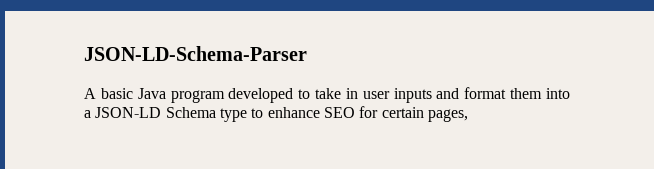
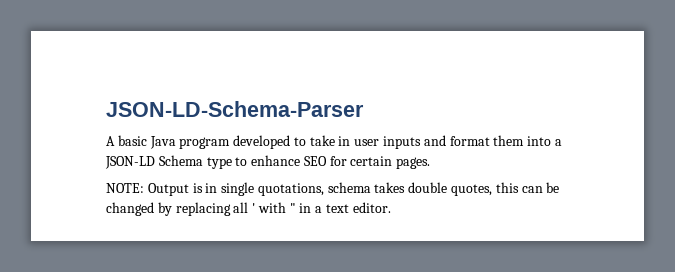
- A basic Java program developed to take in user inputs and format them into a JSON-LD Schema type to enhance SEO for certain pages,
+ A basic Java program developed to take in user inputs and format them into a JSON-LD Schema type to enhance SEO for certain pages.
+ NOTE: Output is in single quotations, schema takes double quotes, this can be changed by replacing all ' with " in a text editor.

